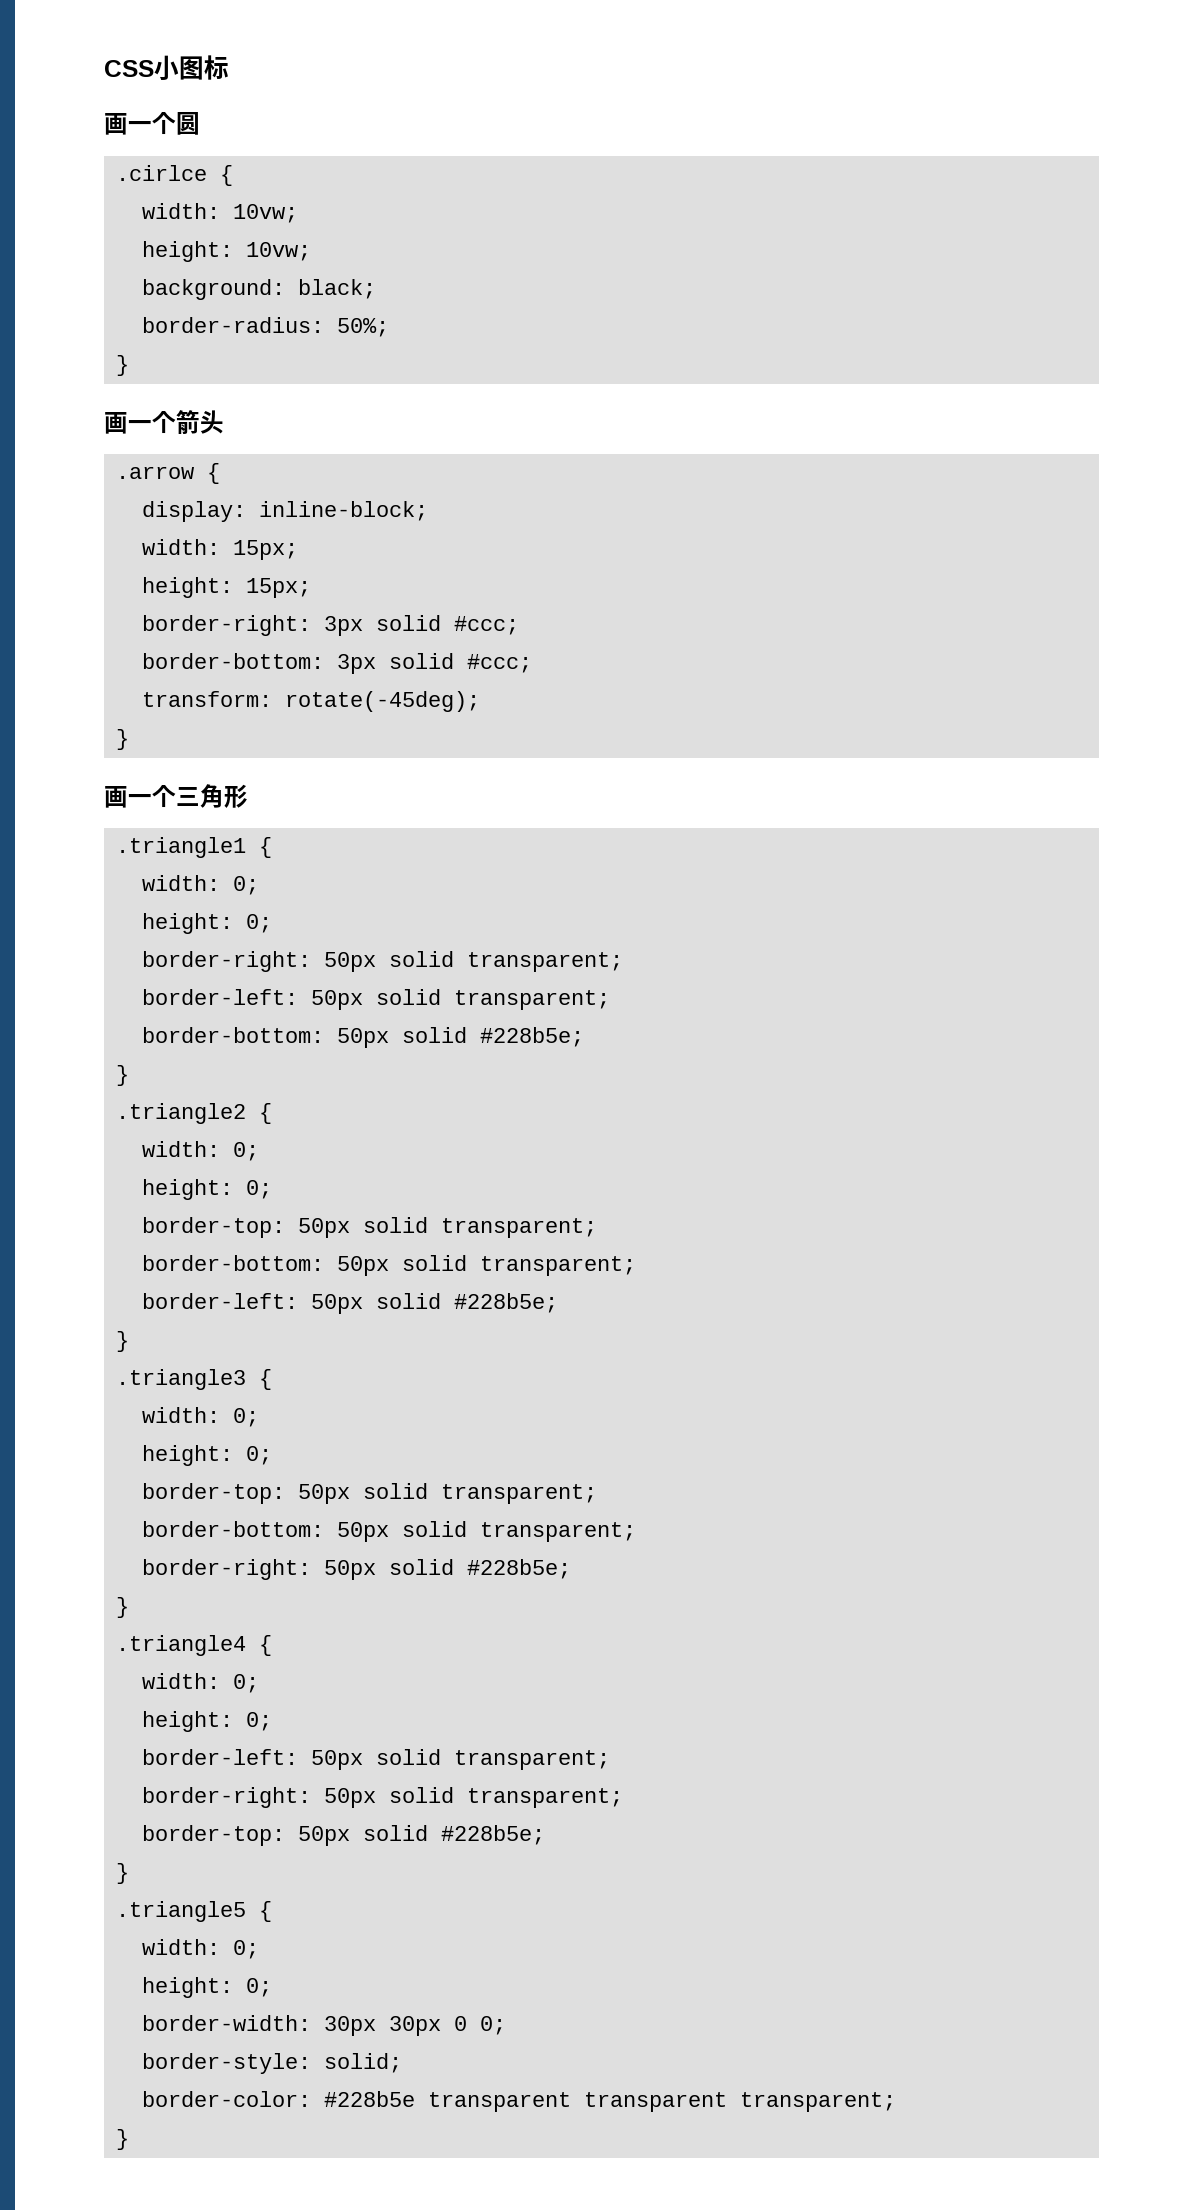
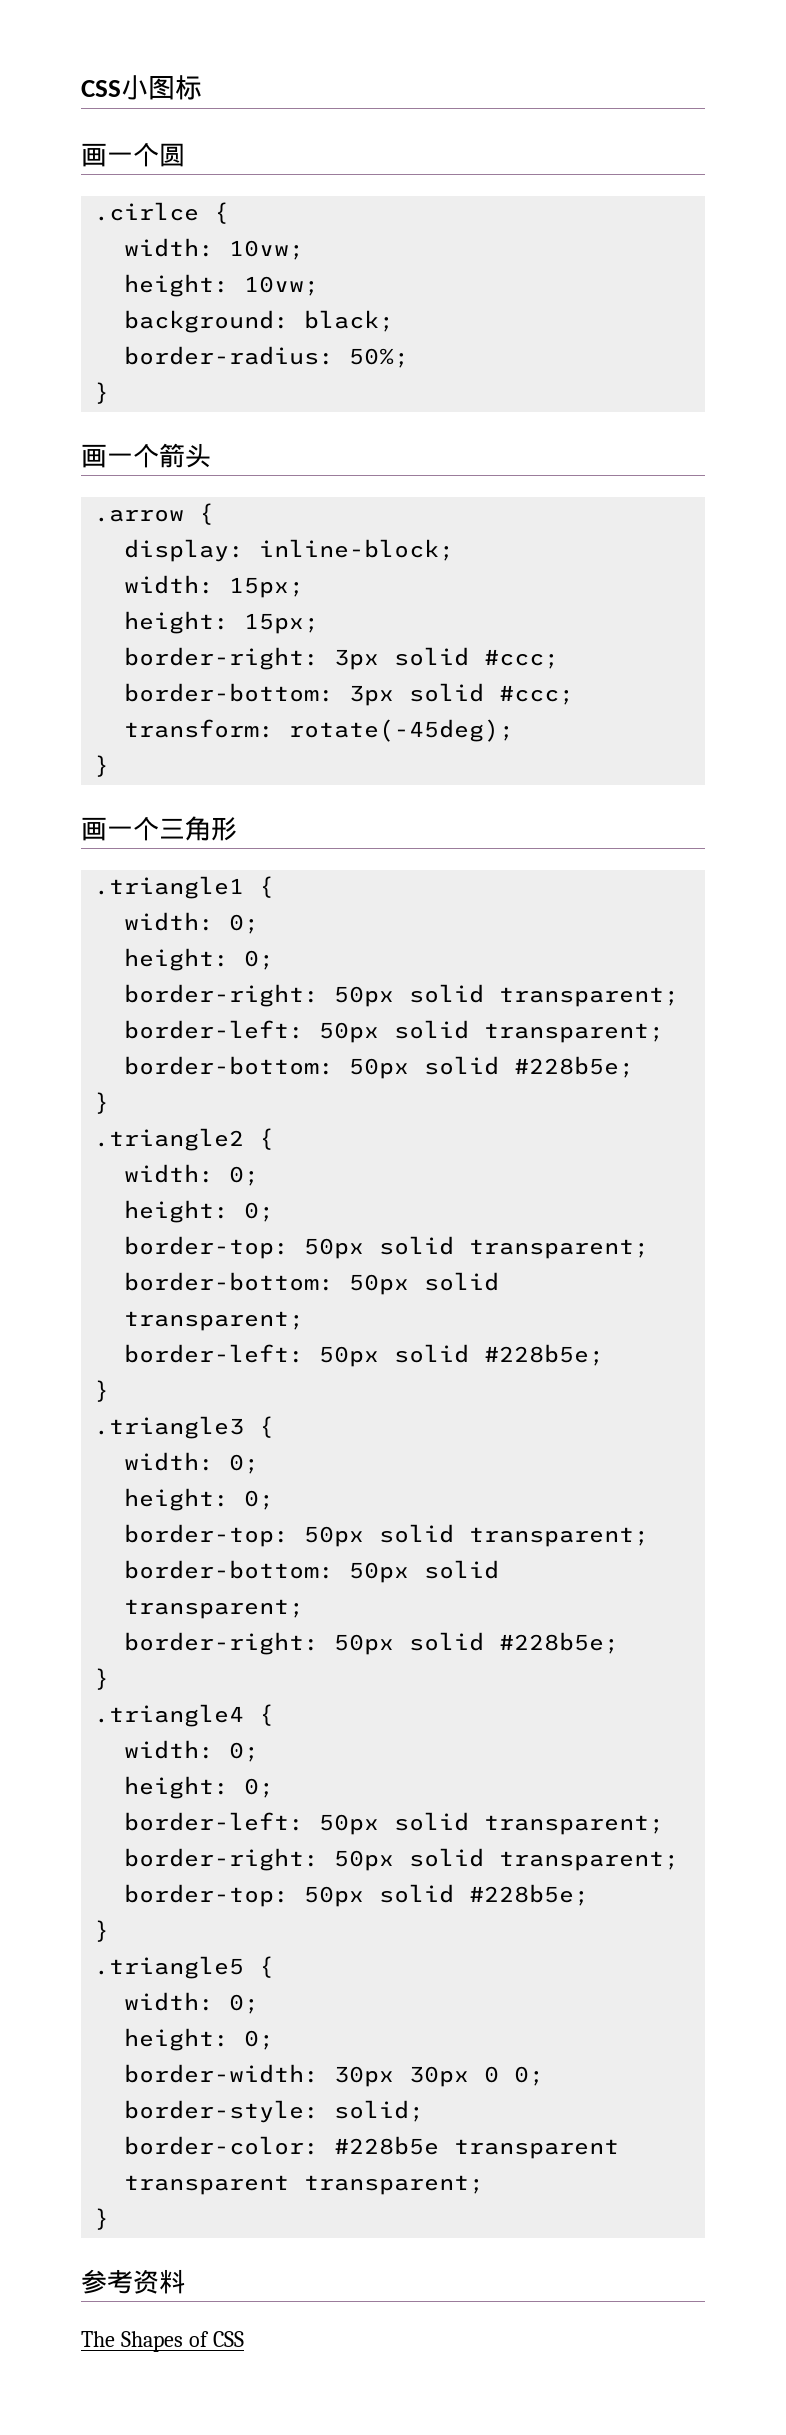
+ 参考资料
+ The Shapes of CSS

